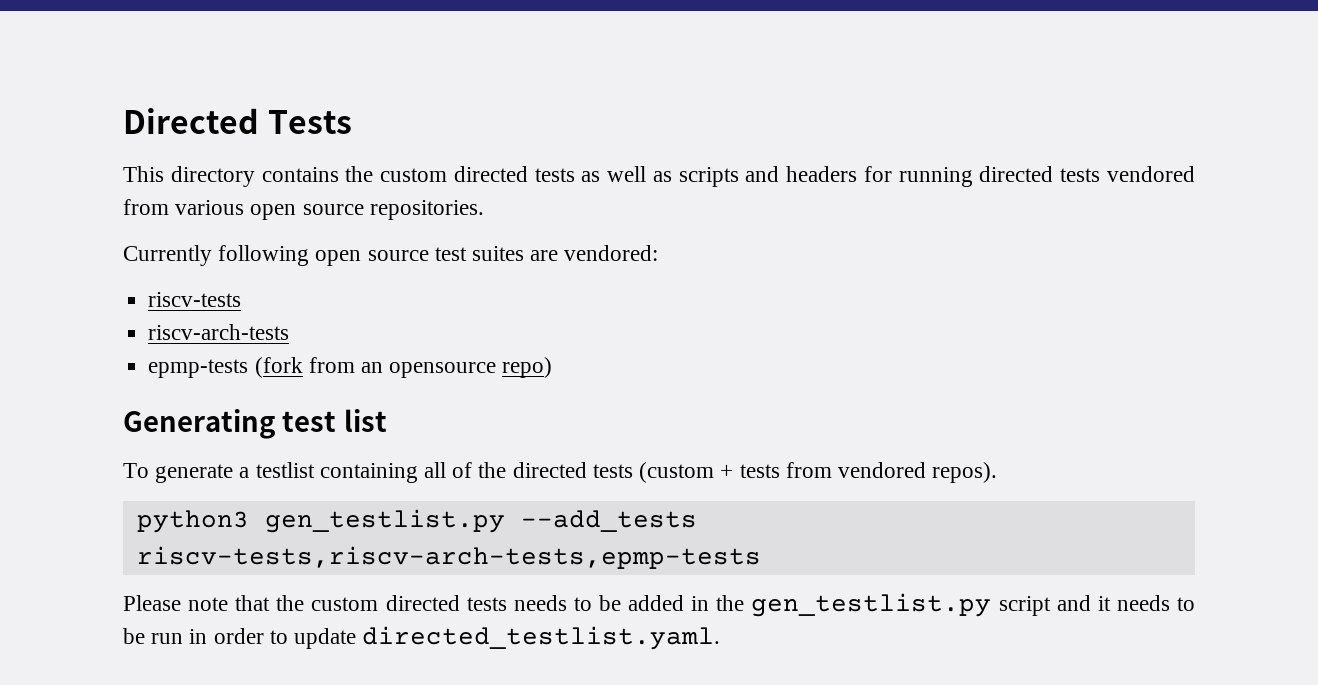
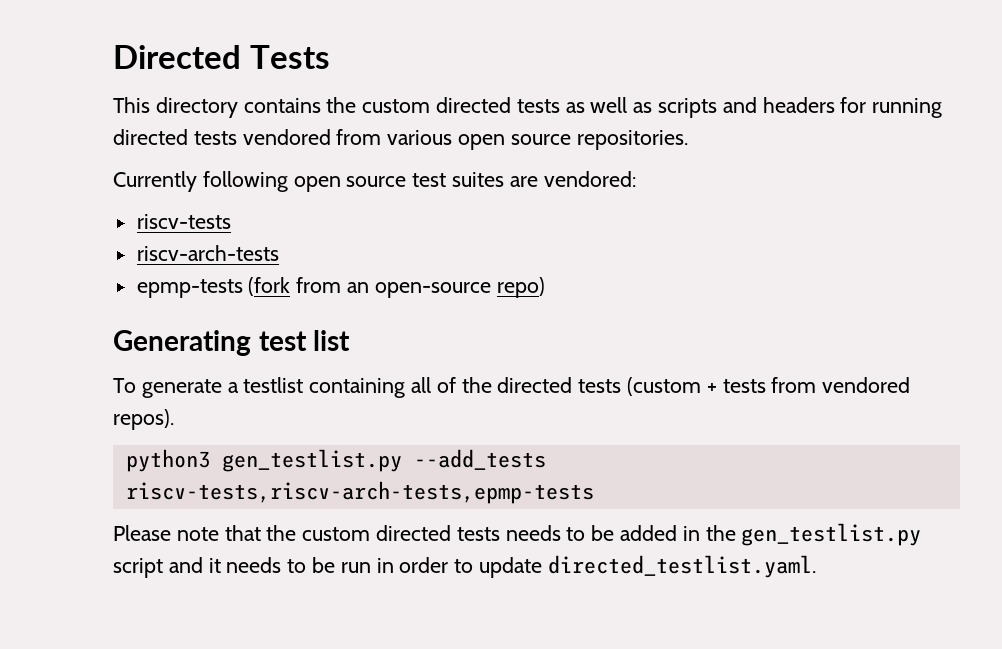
- epmp-tests (fork from an opensource repo)
+ epmp-tests (fork from an open-source repo)

